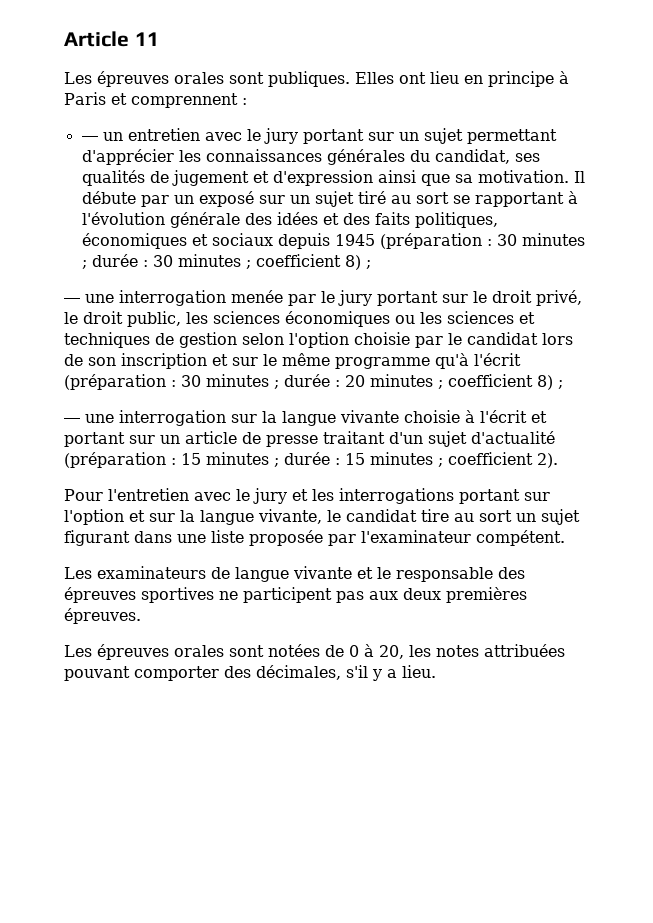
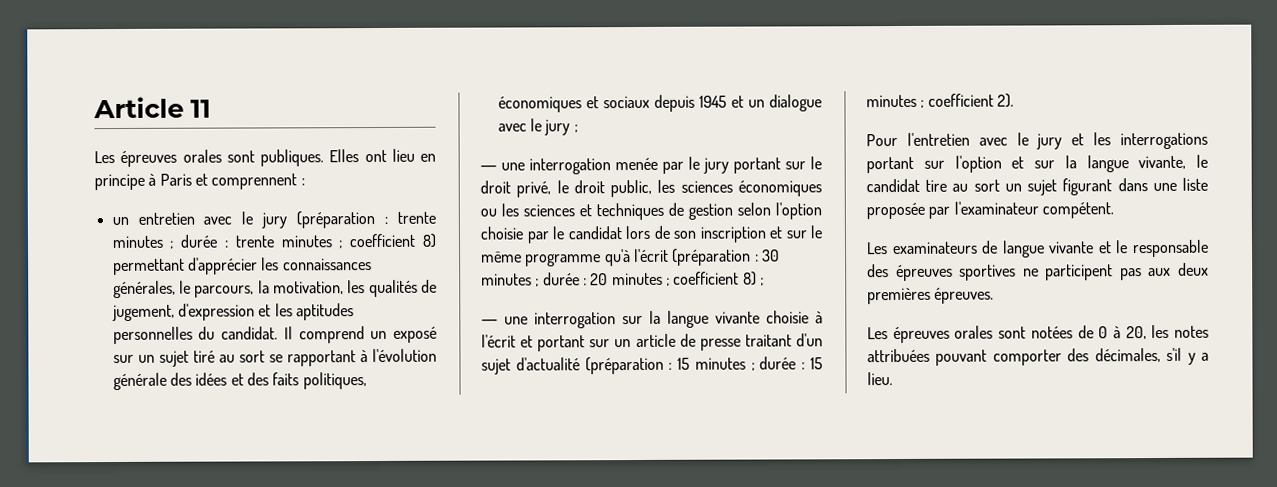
- ― un entretien avec le jury portant sur un sujet permettant d'apprécier les connaissances générales du candidat, ses qualités de jugement et d'expression ainsi que sa motivation. Il débute par un exposé sur un sujet tiré au sort se rapportant à l'évolution générale des idées et des faits politiques, économiques et sociaux depuis 1945 (préparation : 30 minutes ; durée : 30 minutes ; coefficient 8) ;
+ un entretien avec le jury (préparation : trente minutes ; durée : trente minutes ; coefficient 8) permettant d'apprécier les connaissances générales, le parcours, la motivation, les qualités de jugement, d'expression et les aptitudes personnelles du candidat. Il comprend un exposé sur un sujet tiré au sort se rapportant à l'évolution générale des idées et des faits politiques, économiques et sociaux depuis 1945 et un dialogue avec le jury ;

